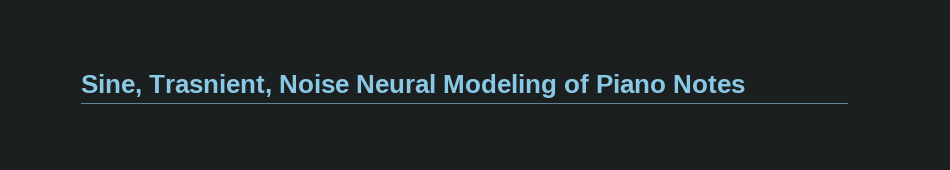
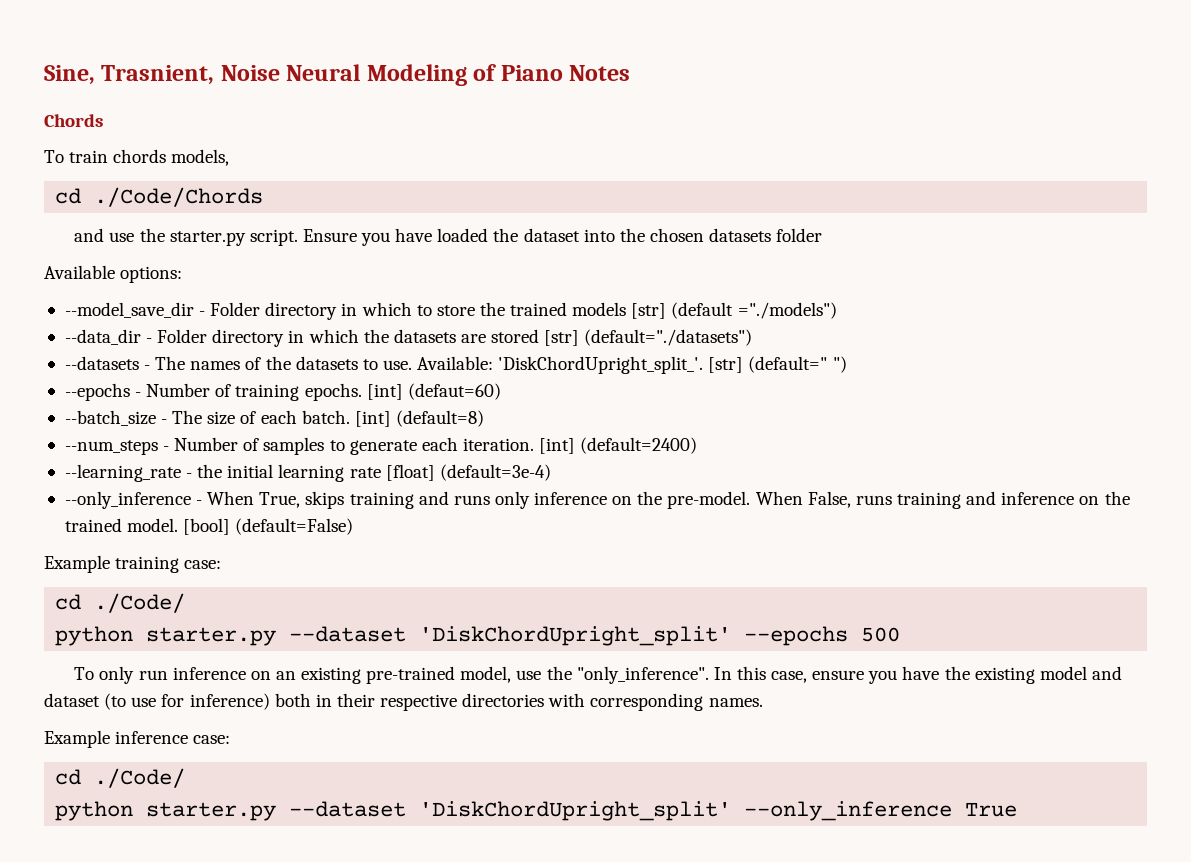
+ Chords
+ To train chords models,
+ cd ./Code/Chords
+ and use the starter.py script. Ensure you have loaded the dataset into the chosen datasets folder
+ Available options:
+ --model_save_dir - Folder directory in which to store the trained models [str] (default ="./models")
+ --data_dir - Folder directory in which the datasets are stored [str] (default="./datasets")
+ --datasets - The names of the datasets to use. Available: 'DiskChordUpright_split_'. [str] (default=" ")
+ --epochs - Number of training epochs. [int] (defaut=60)
+ --batch_size - The size of each batch. [int] (default=8)
+ --num_steps - Number of samples to generate each iteration. [int] (default=2400)
+ --learning_rate - the initial learning rate [float] (default=3e-4)
+ --only_inference - When True, skips training and runs only inference on the pre-model. When False, runs training and inference on the trained model. [bool] (default=False)
+ Example training case:
+ cd ./Code/
+ python starter.py --dataset 'DiskChordUpright_split' --epochs 500
+ To only run inference on an existing pre-trained model, use the "only_inference". In this case, ensure you have the existing model and dataset (to use for inference) both in their respective directories with corresponding names.
+ Example inference case:
+ cd ./Code/
+ python starter.py --dataset 'DiskChordUpright_split' --only_inference True

